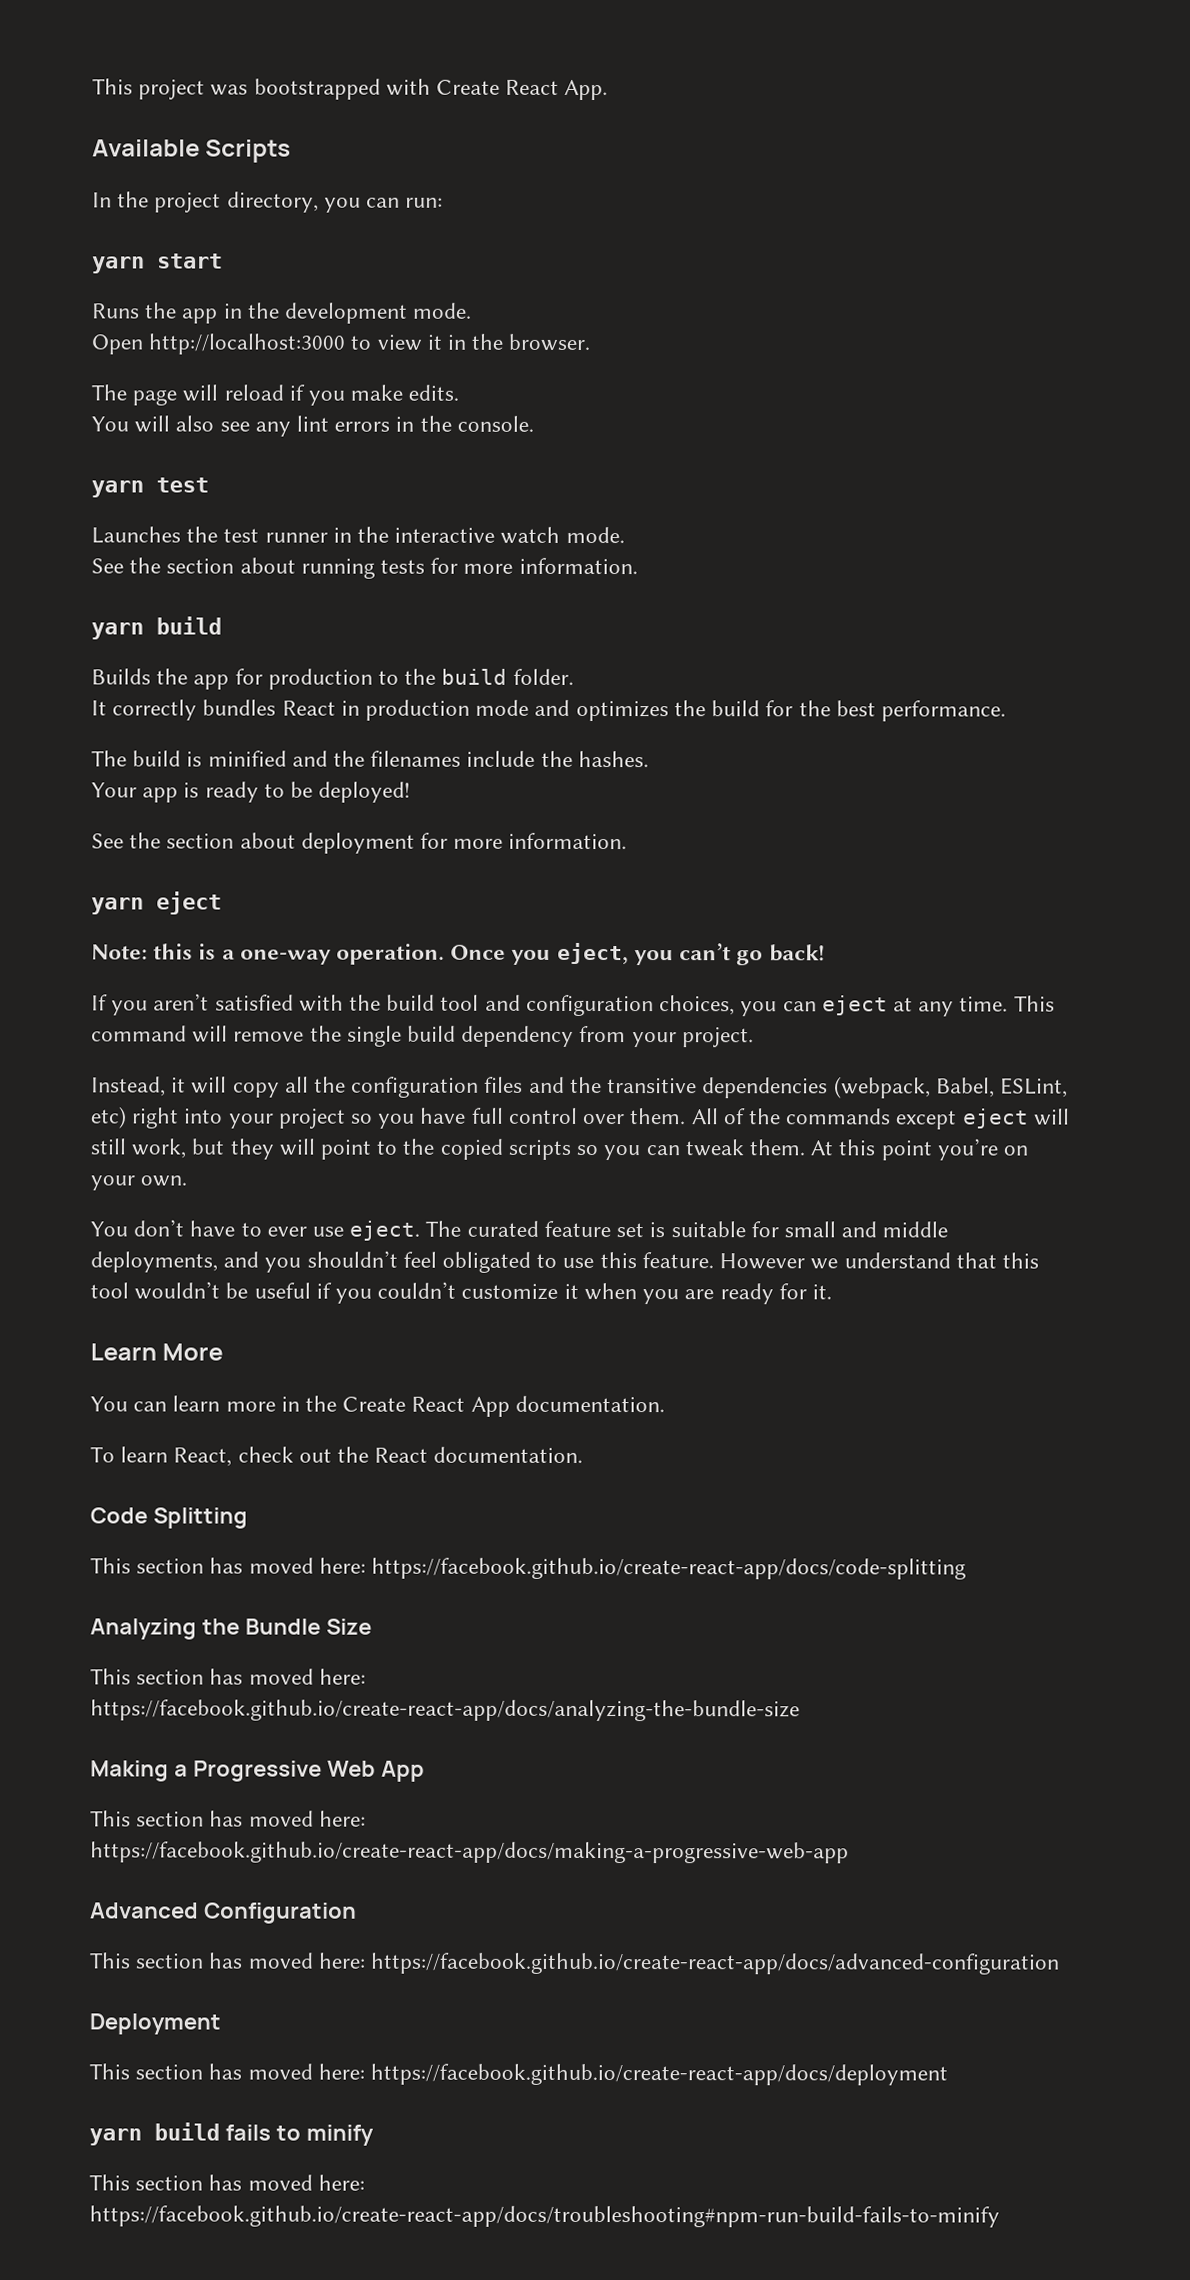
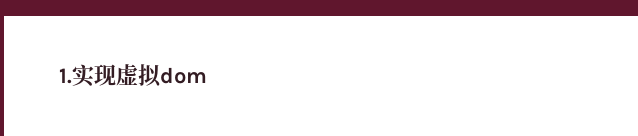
- This project was bootstrapped with Create React App.
- Available Scripts
- In the project directory, you can run:
- yarn start
- Runs the app in the development mode.
- Open http://localhost:3000 to view it in the browser.
- The page will reload if you make edits.
- You will also see any lint errors in the console.
- yarn test
- Launches the test runner in the interactive watch mode.
- See the section about running tests for more information.
- yarn build
- Builds the app for production to the build folder.
- It correctly bundles React in production mode and optimizes the build for the best performance.
- The build is minified and the filenames include the hashes.
- Your app is ready to be deployed!
- See the section about deployment for more information.
- yarn eject
- Note: this is a one-way operation. Once you eject, you can’t go back!
- If you aren’t satisfied with the build tool and configuration choices, you can eject at any time. This command will remove the single build dependency from your project.
- Instead, it will copy all the configuration files and the transitive dependencies (webpack, Babel, ESLint, etc) right into your project so you have full control over them. All of the commands except eject will still work, but they will point to the copied scripts so you can tweak them. At this point you’re on your own.
- You don’t have to ever use eject. The curated feature set is suitable for small and middle deployments, and you shouldn’t feel obligated to use this feature. However we understand that this tool wouldn’t be useful if you couldn’t customize it when you are ready for it.
- Learn More
- You can learn more in the Create React App documentation.
- To learn React, check out the React documentation.
- Code Splitting
- This section has moved here: https://facebook.github.io/create-react-app/docs/code-splitting
- Analyzing the Bundle Size
- This section has moved here: https://facebook.github.io/create-react-app/docs/analyzing-the-bundle-size
- Making a Progressive Web App
- This section has moved here: https://facebook.github.io/create-react-app/docs/making-a-progressive-web-app
- Advanced Configuration
- This section has moved here: https://facebook.github.io/create-react-app/docs/advanced-configuration
- Deployment
- This section has moved here: https://facebook.github.io/create-react-app/docs/deployment
- yarn build fails to minify
- This section has moved here: https://facebook.github.io/create-react-app/docs/troubleshooting#npm-run-build-fails-to-minify
+ 1.实现虚拟dom

